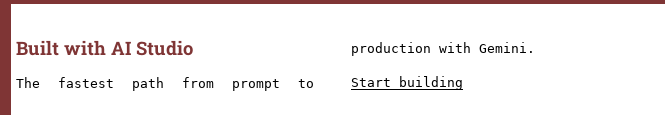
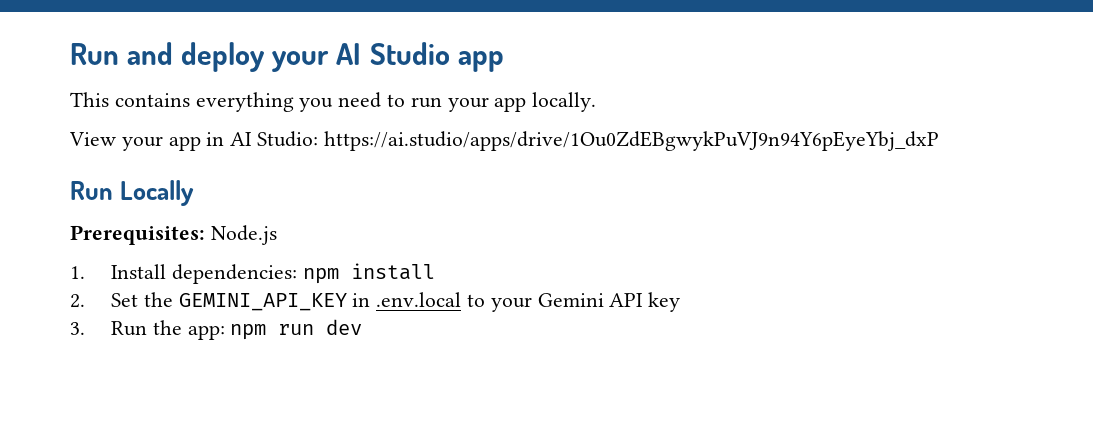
- Built with AI Studio
- The fastest path from prompt to production with Gemini.
- Start building
+ Run and deploy your AI Studio app
+ This contains everything you need to run your app locally.
+ View your app in AI Studio: https://ai.studio/apps/drive/1Ou0ZdEBgwykPuVJ9n94Y6pEyeYbj_dxP
+ Run Locally
+ Prerequisites: Node.js
+ 1. Install dependencies: npm install
+ 2. Set the GEMINI_API_KEY in .env.local to your Gemini API key
+ 3. Run the app: npm run dev

